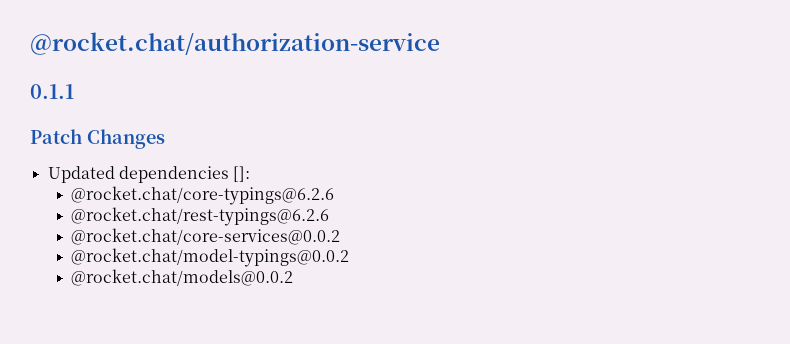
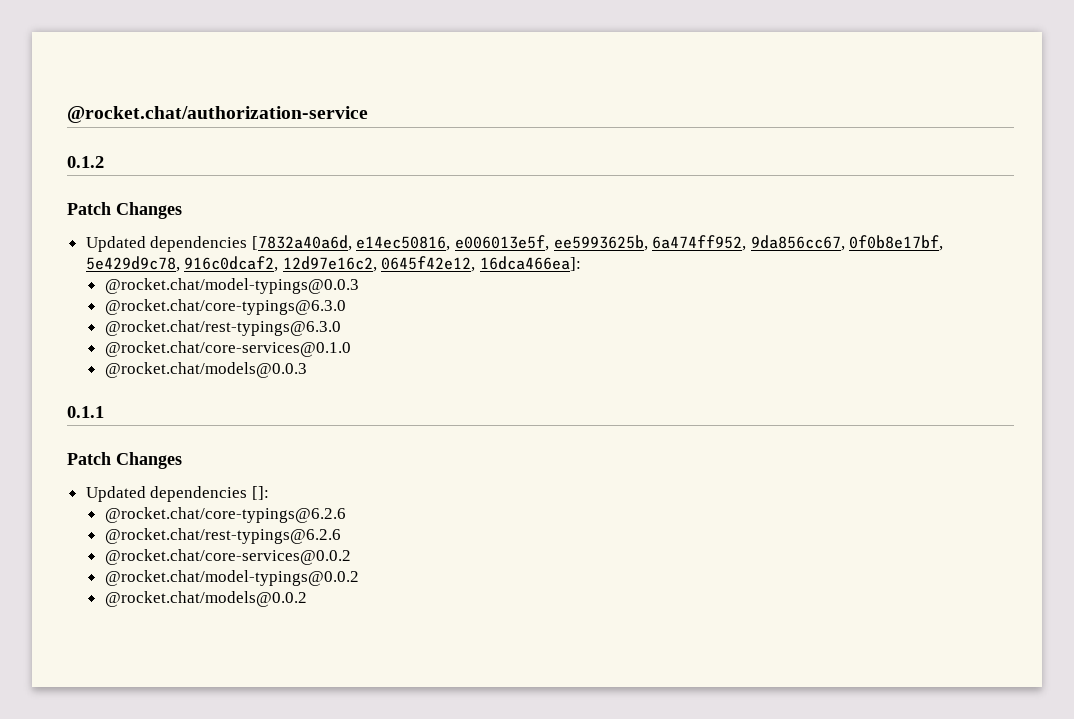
+ 0.1.2
+ Patch Changes
+ Updated dependencies [7832a40a6d, e14ec50816, e006013e5f, ee5993625b, 6a474ff952, 9da856cc67, 0f0b8e17bf, 5e429d9c78, 916c0dcaf2, 12d97e16c2, 0645f42e12, 16dca466ea]:
+ @rocket.chat/model-typings@0.0.3
+ @rocket.chat/core-typings@6.3.0
+ @rocket.chat/rest-typings@6.3.0
+ @rocket.chat/core-services@0.1.0
+ @rocket.chat/models@0.0.3

